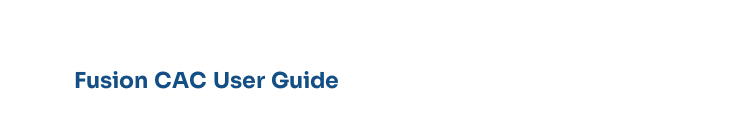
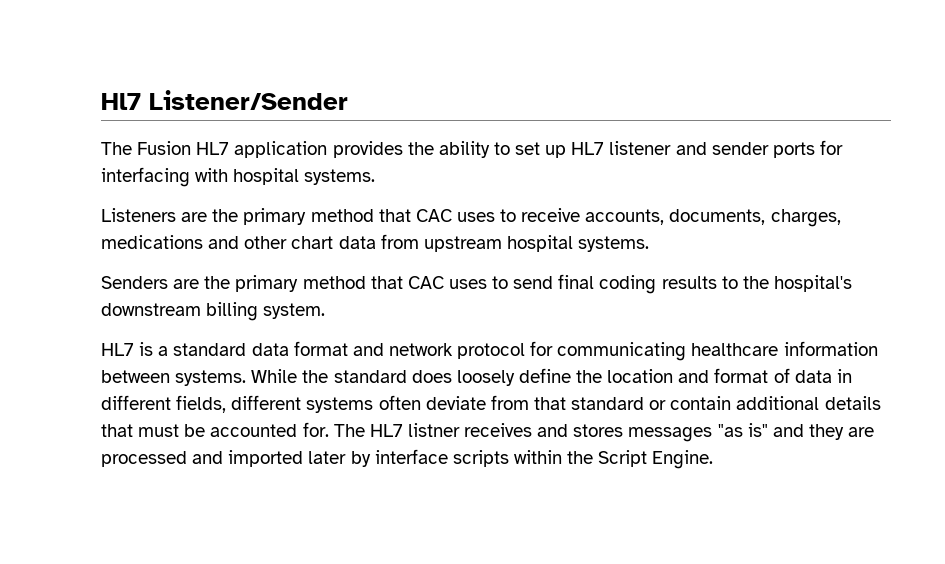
- Fusion CAC User Guide
+ Hl7 Listener/Sender
+ The Fusion HL7 application provides the ability to set up HL7 listener and sender ports for interfacing with hospital systems.
+ Listeners are the primary method that CAC uses to receive accounts, documents, charges, medications and other chart data from upstream hospital systems.
+ Senders are the primary method that CAC uses to send final coding results to the hospital's downstream billing system.
+ HL7 is a standard data format and network protocol for communicating healthcare information between systems. While the standard does loosely define the location and format of data in different fields, different systems often deviate from that standard or contain additional details that must be accounted for. The HL7 listner receives and stores messages "as is" and they are processed and imported later by interface scripts within the Script Engine.

